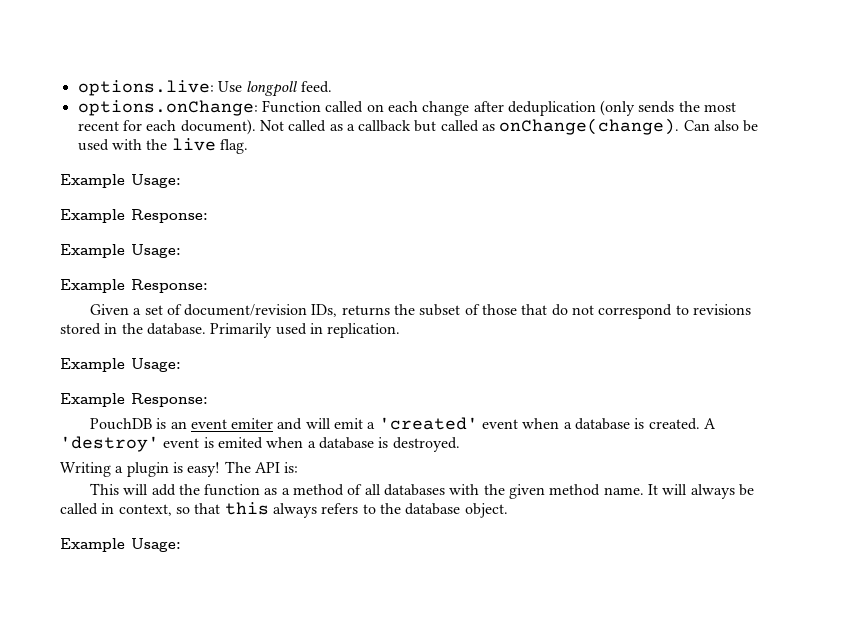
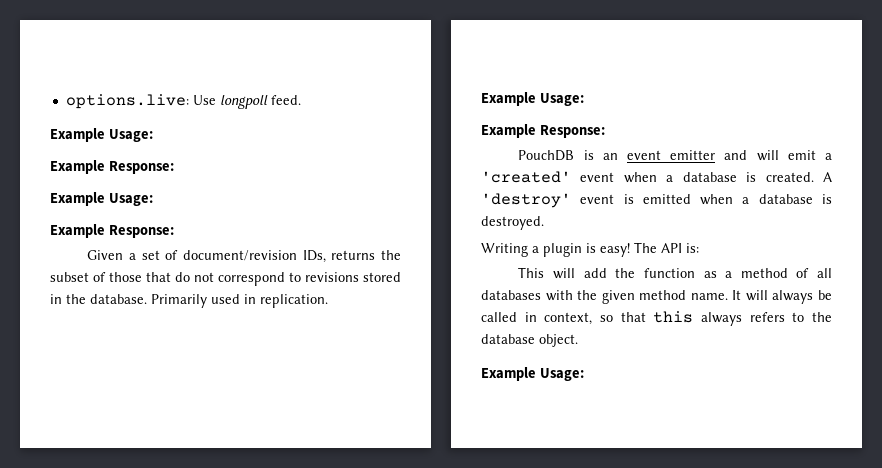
- options.onChange: Function called on each change after deduplication (only sends the most recent for each document). Not called as a callback but called as onChange(change). Can also be used with the live flag.
- PouchDB is an event emiter and will emit a 'created' event when a database is created.
+ PouchDB is an event emitter and will emit a 'created' event when a database is created.
- A 'destroy' event is emited when a database is destroyed.
+ A 'destroy' event is emitted when a database is destroyed.

